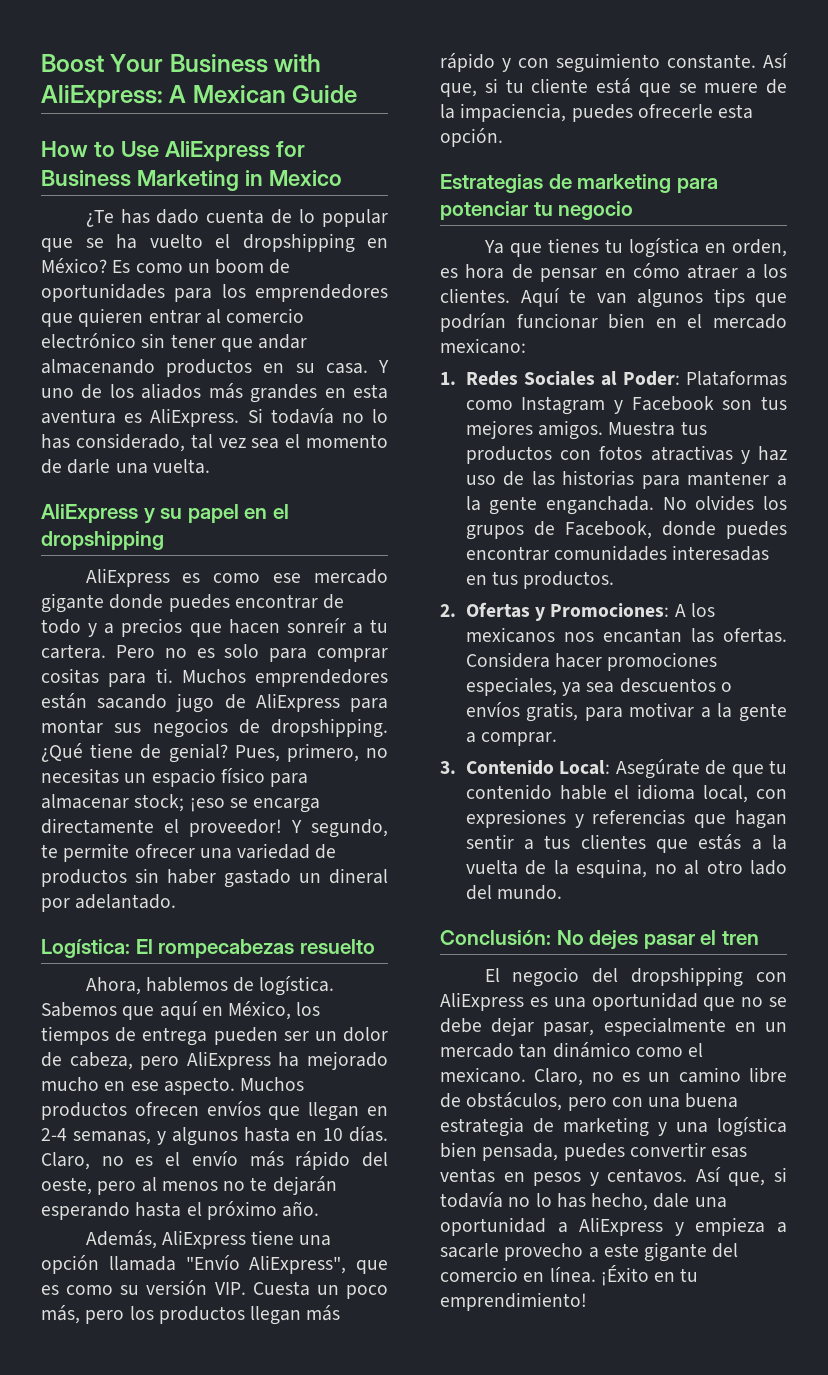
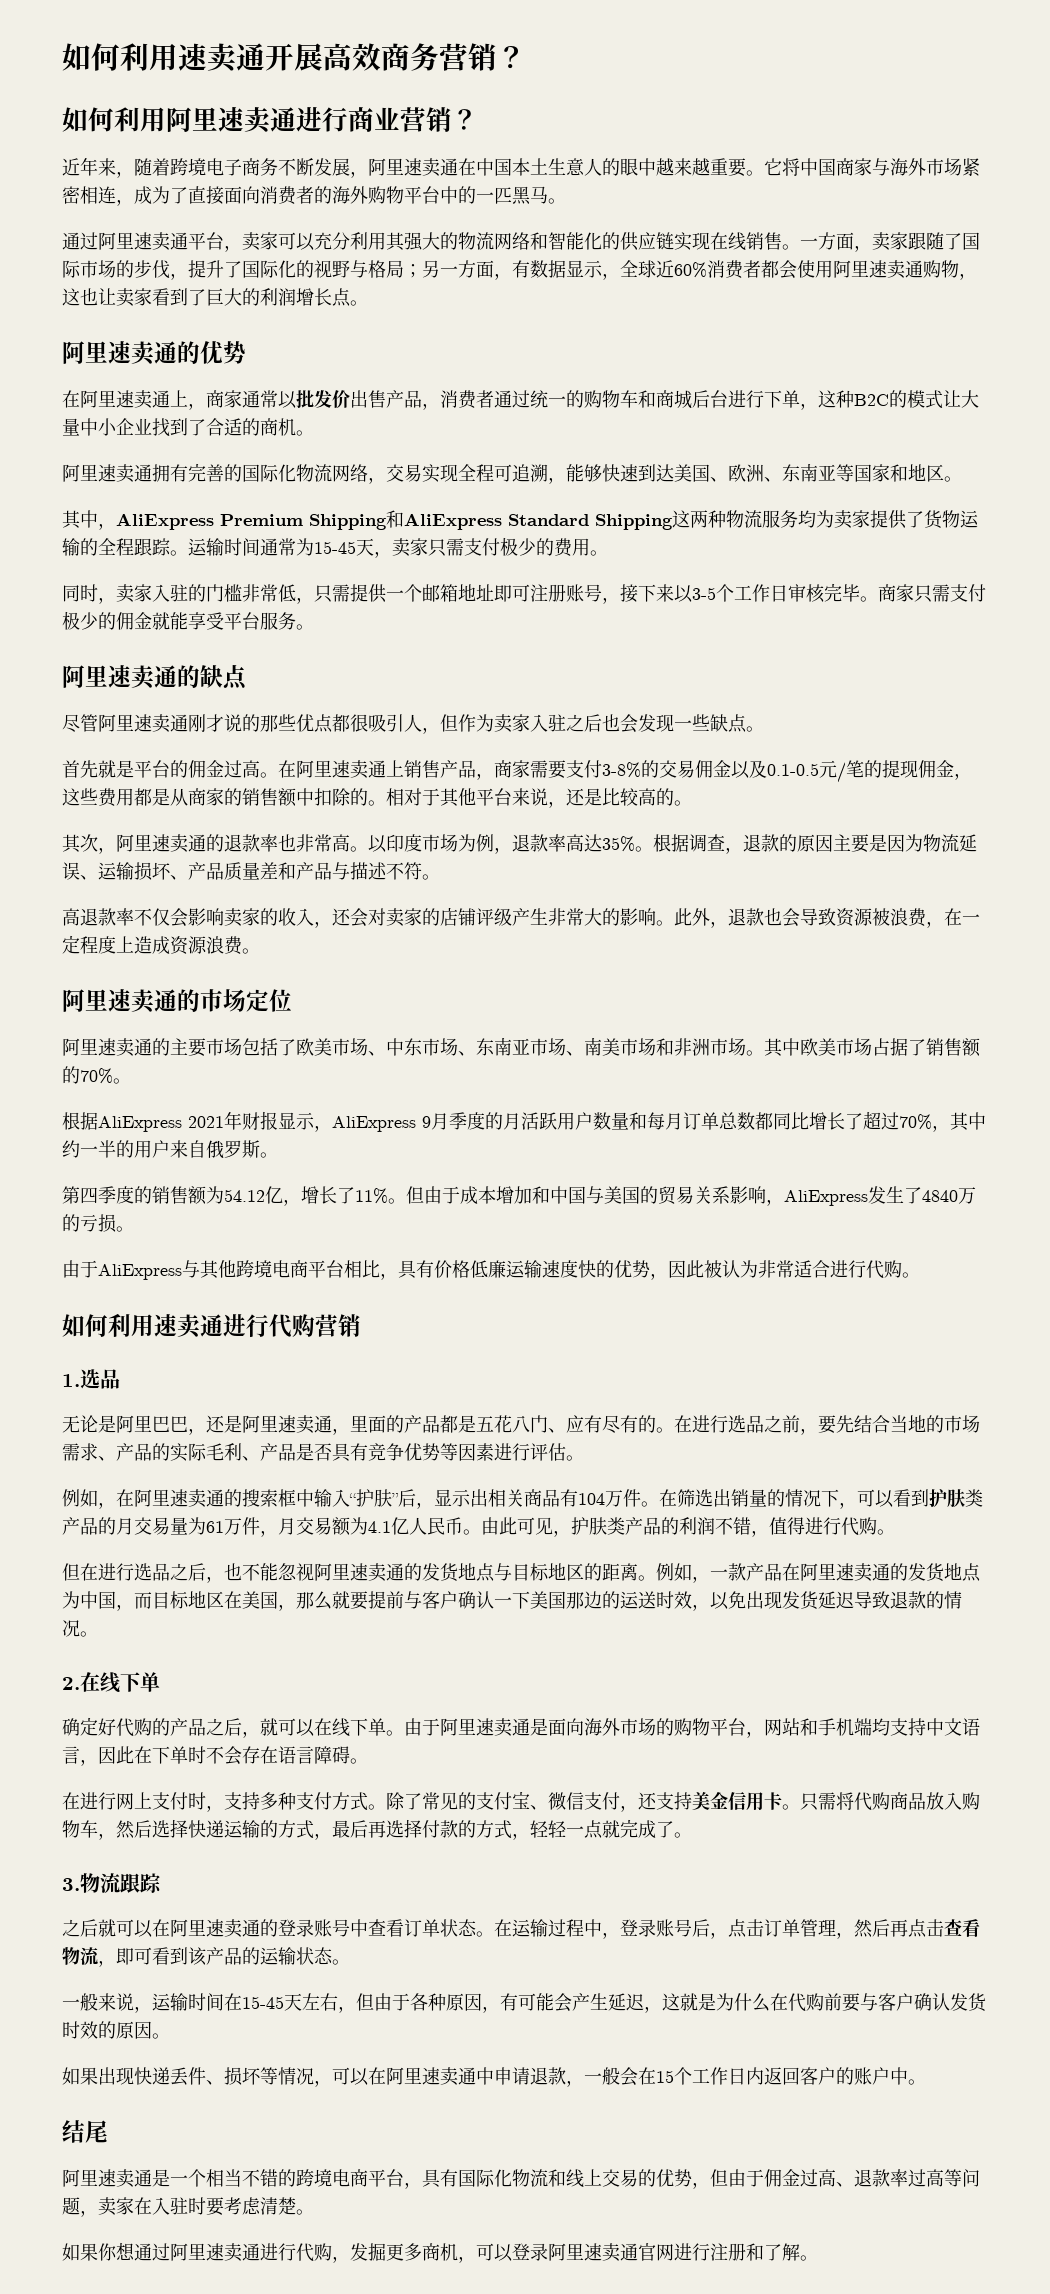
- Boost Your Business with AliExpress: A Mexican Guide
- How to Use AliExpress for Business Marketing in Mexico
- ¿Te has dado cuenta de lo popular que se ha vuelto el dropshipping en México? Es como un boom de oportunidades para los emprendedores que quieren entrar al comercio electrónico sin tener que andar almacenando productos en su casa. Y uno de los aliados más grandes en esta aventura es AliExpress. Si todavía no lo has considerado, tal vez sea el momento de darle una vuelta.
- AliExpress y su papel en el dropshipping
- AliExpress es como ese mercado gigante donde puedes encontrar de todo y a precios que hacen sonreír a tu cartera. Pero no es solo para comprar cositas para ti. Muchos emprendedores están sacando jugo de AliExpress para montar sus negocios de dropshipping. ¿Qué tiene de genial? Pues, primero, no necesitas un espacio físico para almacenar stock; ¡eso se encarga directamente el proveedor! Y segundo, te permite ofrecer una variedad de productos sin haber gastado un dineral por adelantado.
- Logística: El rompecabezas resuelto
- Ahora, hablemos de logística. Sabemos que aquí en México, los tiempos de entrega pueden ser un dolor de cabeza, pero AliExpress ha mejorado mucho en ese aspecto. Muchos productos ofrecen envíos que llegan en 2-4 semanas, y algunos hasta en 10 días. Claro, no es el envío más rápido del oeste, pero al menos no te dejarán esperando hasta el próximo año.
- Además, AliExpress tiene una opción llamada "Envío AliExpress", que es como su versión VIP. Cuesta un poco más, pero los productos llegan más rápido y con seguimiento constante. Así que, si tu cliente está que se muere de la impaciencia, puedes ofrecerle esta opción.
- Estrategias de marketing para potenciar tu negocio
- Ya que tienes tu logística en orden, es hora de pensar en cómo atraer a los clientes. Aquí te van algunos tips que podrían funcionar bien en el mercado mexicano:
- 1. Redes Sociales al Poder: Plataformas como Instagram y Facebook son tus mejores amigos. Muestra tus productos con fotos atractivas y haz uso de las historias para mantener a la gente enganchada. No olvides los grupos de Facebook, donde puedes encontrar comunidades interesadas en tus productos.
- 2. Ofertas y Promociones: A los mexicanos nos encantan las ofertas. Considera hacer promociones especiales, ya sea descuentos o envíos gratis, para motivar a la gente a comprar.
- 3. Contenido Local: Asegúrate de que tu contenido hable el idioma local, con expresiones y referencias que hagan sentir a tus clientes que estás a la vuelta de la esquina, no al otro lado del mundo.
- Conclusión: No dejes pasar el tren
- El negocio del dropshipping con AliExpress es una oportunidad que no se debe dejar pasar, especialmente en un mercado tan dinámico como el mexicano. Claro, no es un camino libre de obstáculos, pero con una buena estrategia de marketing y una logística bien pensada, puedes convertir esas ventas en pesos y centavos. Así que, si todavía no lo has hecho, dale una oportunidad a AliExpress y empieza a sacarle provecho a este gigante del comercio en línea. ¡Éxito en tu emprendimiento!
+ 如何利用速卖通开展高效商务营销？
+ 如何利用阿里速卖通进行商业营销？
+ 近年来，随着跨境电子商务不断发展，阿里速卖通在中国本土生意人的眼中越来越重要。它将中国商家与海外市场紧密相连，成为了直接面向消费者的海外购物平台中的一匹黑马。
+ 通过阿里速卖通平台，卖家可以充分利用其强大的物流网络和智能化的供应链实现在线销售。一方面，卖家跟随了国际市场的步伐，提升了国际化的视野与格局；另一方面，有数据显示，全球近60%消费者都会使用阿里速卖通购物，这也让卖家看到了巨大的利润增长点。
+ 阿里速卖通的优势
+ 在阿里速卖通上，商家通常以批发价出售产品，消费者通过统一的购物车和商城后台进行下单，这种B2C的模式让大量中小企业找到了合适的商机。
+ 阿里速卖通拥有完善的国际化物流网络，交易实现全程可追溯，能够快速到达美国、欧洲、东南亚等国家和地区。
+ 其中，AliExpress Premium Shipping和AliExpress Standard Shipping这两种物流服务均为卖家提供了货物运输的全程跟踪。运输时间通常为15-45天，卖家只需支付极少的费用。
+ 同时，卖家入驻的门槛非常低，只需提供一个邮箱地址即可注册账号，接下来以3-5个工作日审核完毕。商家只需支付极少的佣金就能享受平台服务。
+ 阿里速卖通的缺点
+ 尽管阿里速卖通刚才说的那些优点都很吸引人，但作为卖家入驻之后也会发现一些缺点。
+ 首先就是平台的佣金过高。在阿里速卖通上销售产品，商家需要支付3-8%的交易佣金以及0.1-0.5元/笔的提现佣金，这些费用都是从商家的销售额中扣除的。相对于其他平台来说，还是比较高的。
+ 其次，阿里速卖通的退款率也非常高。以印度市场为例，退款率高达35%。根据调查，退款的原因主要是因为物流延误、运输损坏、产品质量差和产品与描述不符。
+ 高退款率不仅会影响卖家的收入，还会对卖家的店铺评级产生非常大的影响。此外，退款也会导致资源被浪费，在一定程度上造成资源浪费。
+ 阿里速卖通的市场定位
+ 阿里速卖通的主要市场包括了欧美市场、中东市场、东南亚市场、南美市场和非洲市场。其中欧美市场占据了销售额的70%。
+ 根据AliExpress 2021年财报显示，AliExpress 9月季度的月活跃用户数量和每月订单总数都同比增长了超过70%，其中约一半的用户来自俄罗斯。
+ 第四季度的销售额为54.12亿，增长了11%。但由于成本增加和中国与美国的贸易关系影响，AliExpress发生了4840万的亏损。
+ 由于AliExpress与其他跨境电商平台相比，具有价格低廉运输速度快的优势，因此被认为非常适合进行代购。
+ 如何利用速卖通进行代购营销
+ 1.选品
+ 无论是阿里巴巴，还是阿里速卖通，里面的产品都是五花八门、应有尽有的。在进行选品之前，要先结合当地的市场需求、产品的实际毛利、产品是否具有竞争优势等因素进行评估。
+ 例如，在阿里速卖通的搜索框中输入“护肤”后，显示出相关商品有104万件。在筛选出销量的情况下，可以看到护肤类产品的月交易量为61万件，月交易额为4.1亿人民币。由此可见，护肤类产品的利润不错，值得进行代购。
+ 但在进行选品之后，也不能忽视阿里速卖通的发货地点与目标地区的距离。例如，一款产品在阿里速卖通的发货地点为中国，而目标地区在美国，那么就要提前与客户确认一下美国那边的运送时效，以免出现发货延迟导致退款的情况。
+ 2.在线下单
+ 确定好代购的产品之后，就可以在线下单。由于阿里速卖通是面向海外市场的购物平台，网站和手机端均支持中文语言，因此在下单时不会存在语言障碍。
+ 在进行网上支付时，支持多种支付方式。除了常见的支付宝、微信支付，还支持美金信用卡。只需将代购商品放入购物车，然后选择快递运输的方式，最后再选择付款的方式，轻轻一点就完成了。
+ 3.物流跟踪
+ 之后就可以在阿里速卖通的登录账号中查看订单状态。在运输过程中，登录账号后，点击订单管理，然后再点击查看物流，即可看到该产品的运输状态。
+ 一般来说，运输时间在15-45天左右，但由于各种原因，有可能会产生延迟，这就是为什么在代购前要与客户确认发货时效的原因。
+ 如果出现快递丢件、损坏等情况，可以在阿里速卖通中申请退款，一般会在15个工作日内返回客户的账户中。
+ 结尾
+ 阿里速卖通是一个相当不错的跨境电商平台，具有国际化物流和线上交易的优势，但由于佣金过高、退款率过高等问题，卖家在入驻时要考虑清楚。
+ 如果你想通过阿里速卖通进行代购，发掘更多商机，可以登录阿里速卖通官网进行注册和了解。

